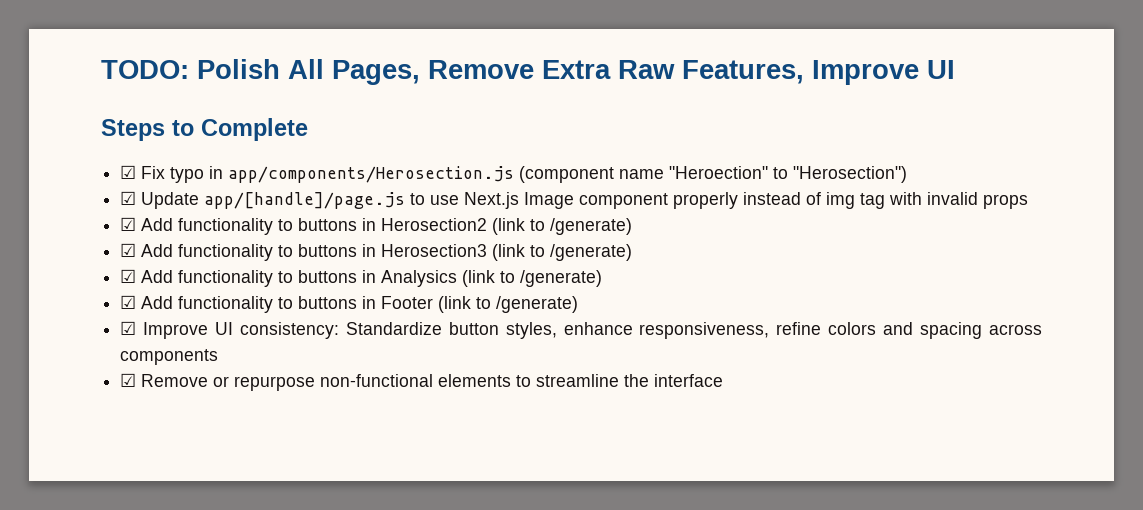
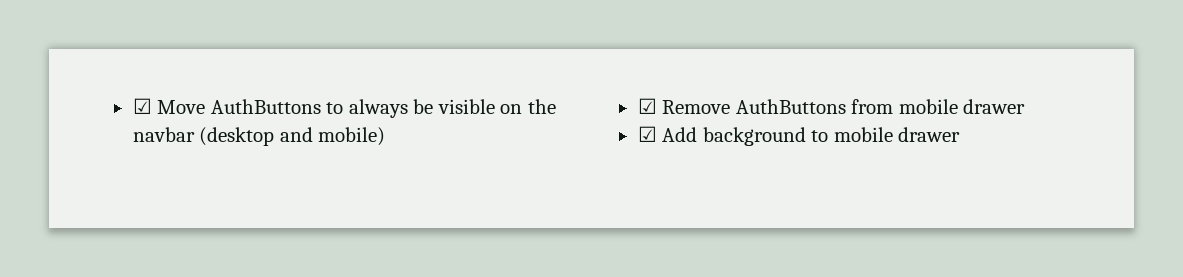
- TODO: Polish All Pages, Remove Extra Raw Features, Improve UI
- Steps to Complete
- ☑ Fix typo in app/components/Herosection.js (component name "Heroection" to "Herosection")
- ☑ Update app/[handle]/page.js to use Next.js Image component properly instead of img tag with invalid props
- ☑ Add functionality to buttons in Herosection2 (link to /generate)
- ☑ Add functionality to buttons in Herosection3 (link to /generate)
- ☑ Add functionality to buttons in Analysics (link to /generate)
- ☑ Add functionality to buttons in Footer (link to /generate)
- ☑ Improve UI consistency: Standardize button styles, enhance responsiveness, refine colors and spacing across components
- ☑ Remove or repurpose non-functional elements to streamline the interface
+ ☑ Move AuthButtons to always be visible on the navbar (desktop and mobile)
+ ☑ Remove AuthButtons from mobile drawer
+ ☑ Add background to mobile drawer

